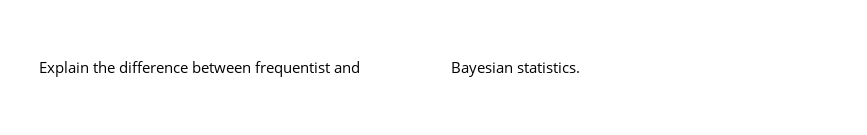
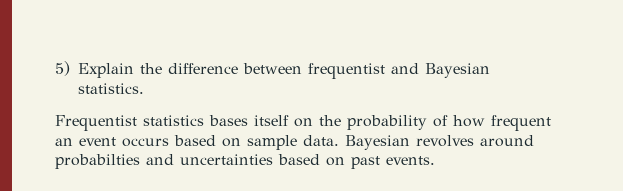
- Explain the difference between frequentist and Bayesian statistics.
+ 5) Explain the difference between frequentist and Bayesian statistics.
+ Frequentist statistics bases itself on the probability of how frequent an event occurs based on sample data. Bayesian revolves around probabilties and uncertainties based on past events.

